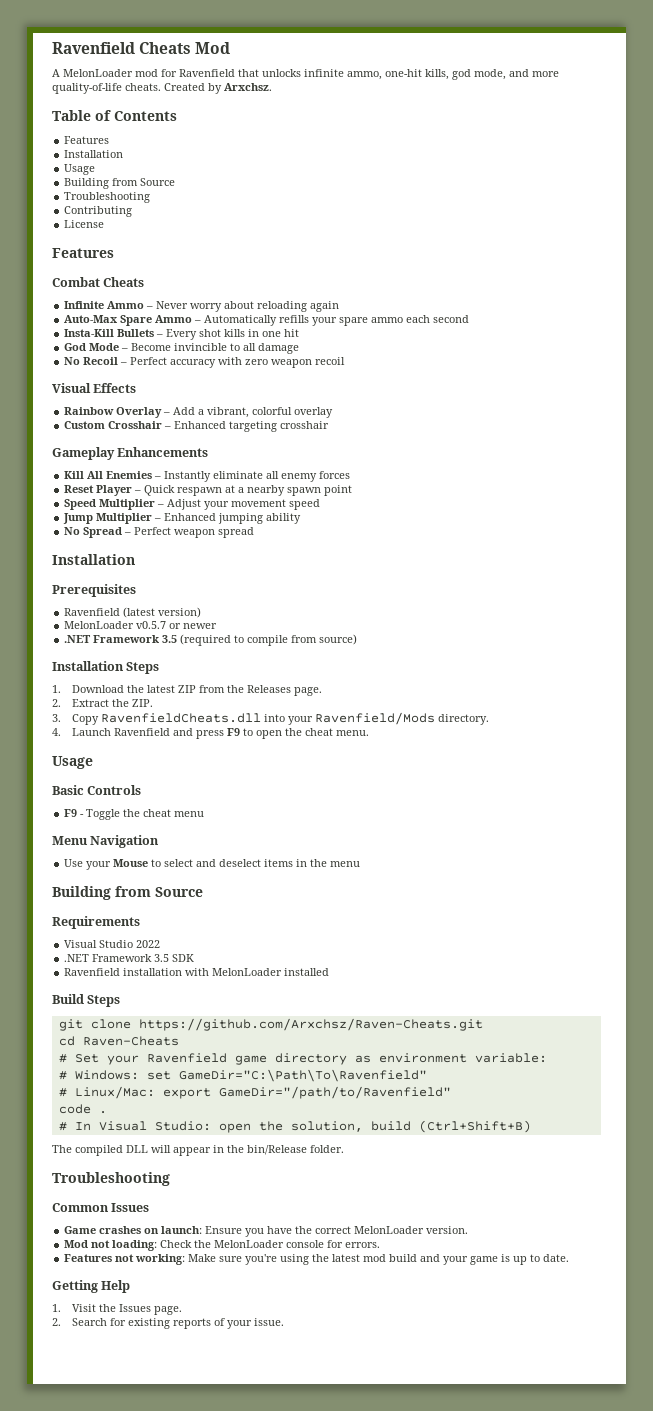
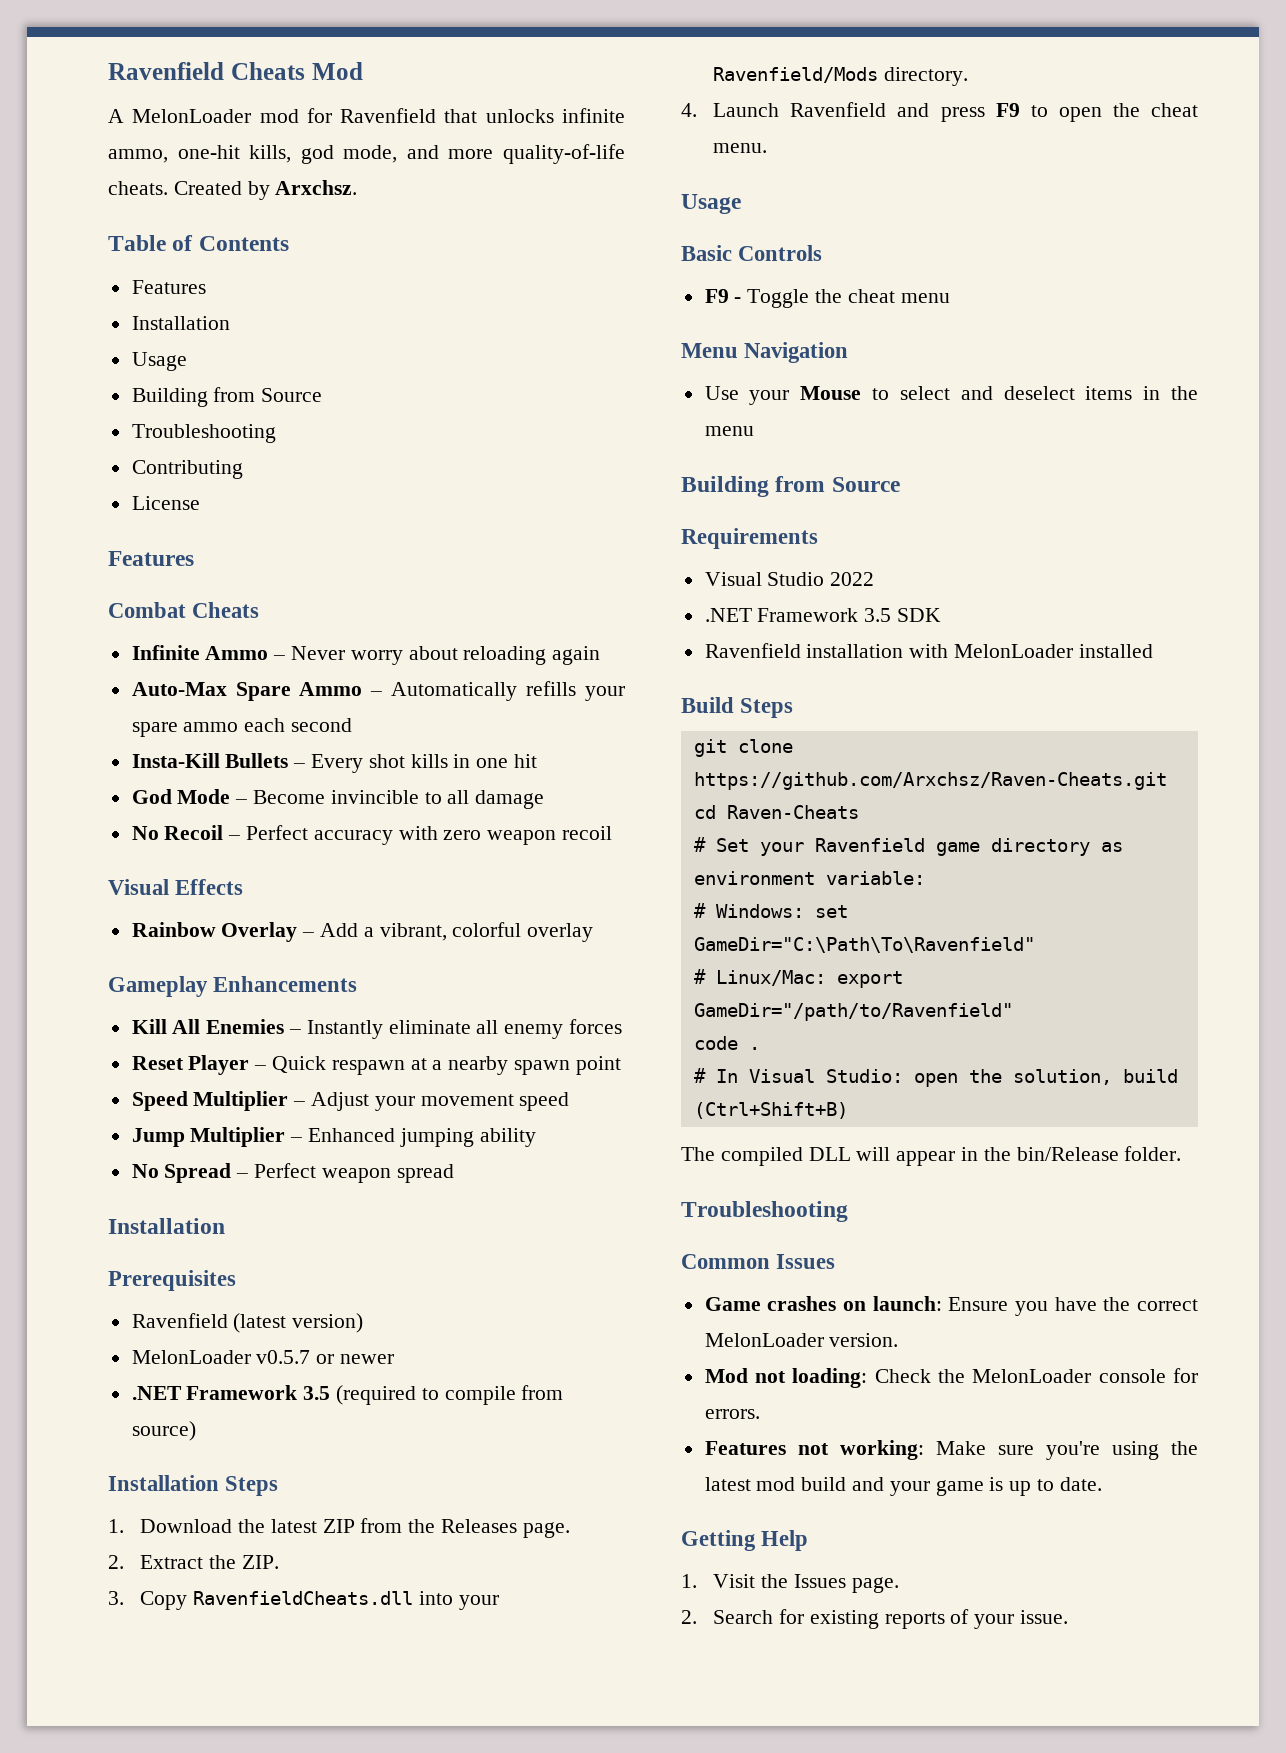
- Custom Crosshair – Enhanced targeting crosshair

